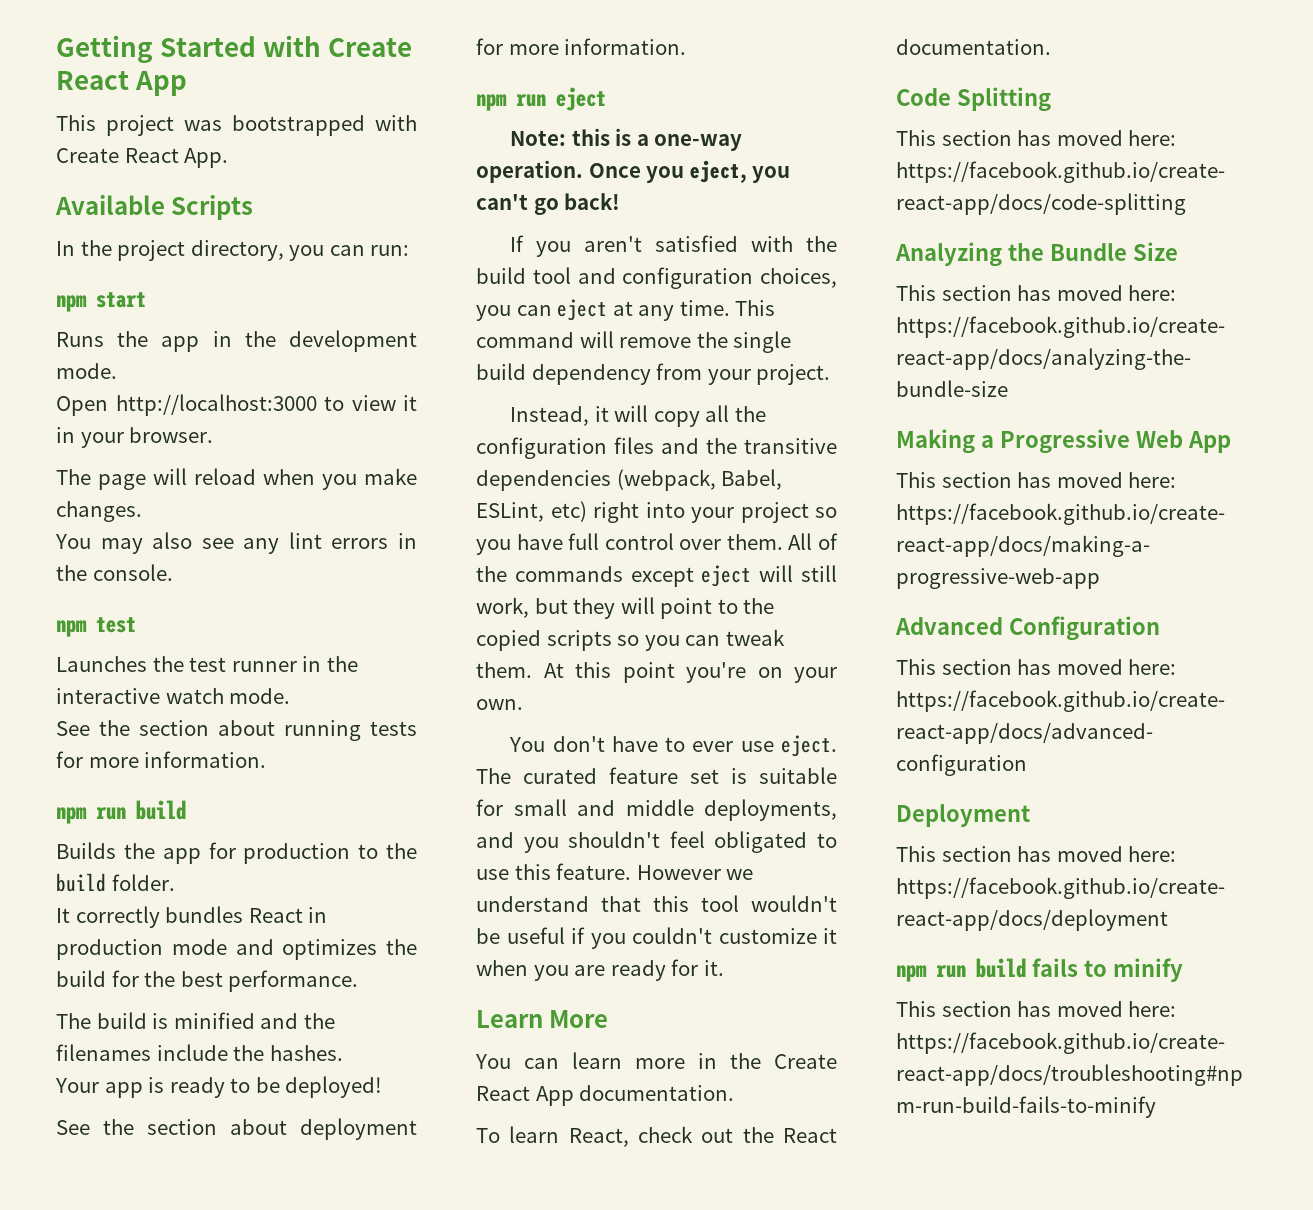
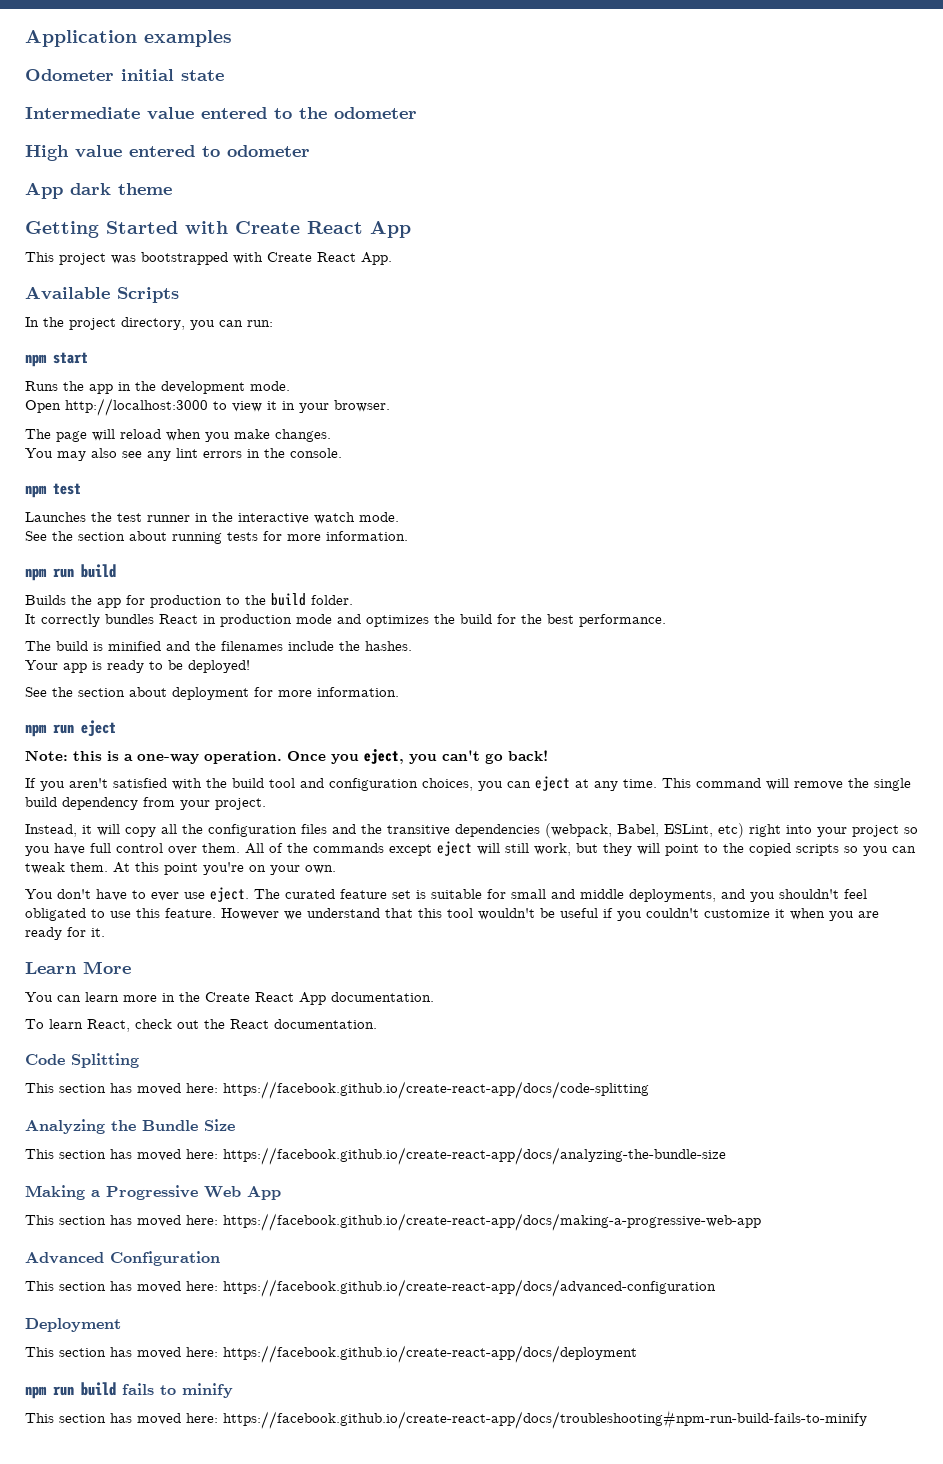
+ Application examples
+ Odometer initial state
+ Intermediate value entered to the odometer
+ High value entered to odometer
+ App dark theme

